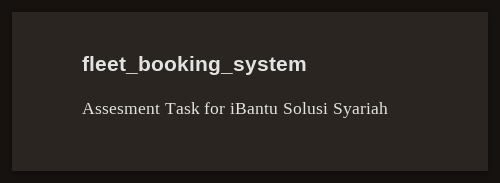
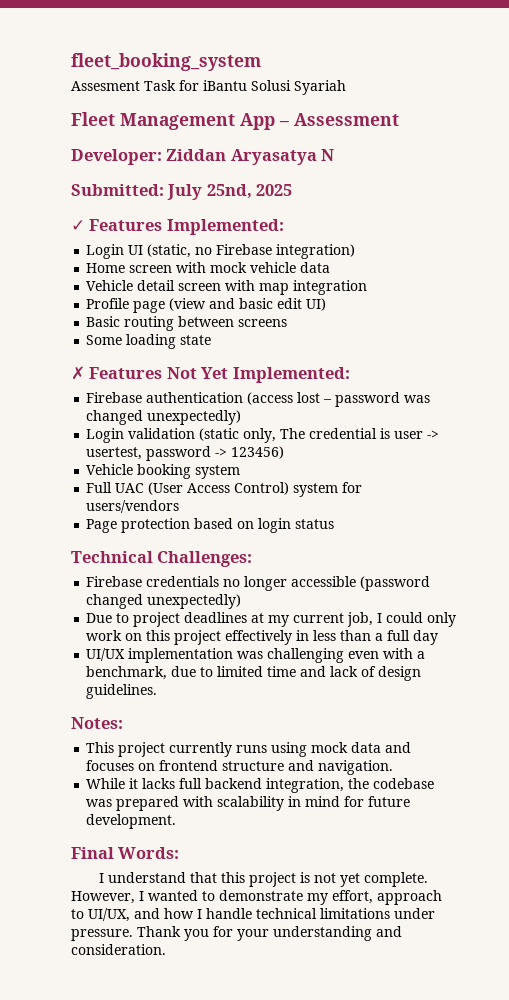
+ Fleet Management App – Assessment
+ Developer: Ziddan Aryasatya N
+ Submitted: July 25nd, 2025
+ ✓ Features Implemented:
+ Login UI (static, no Firebase integration)
+ Home screen with mock vehicle data
+ Vehicle detail screen with map integration
+ Profile page (view and basic edit UI)
+ Basic routing between screens
+ Some loading state
+ ✗ Features Not Yet Implemented:
+ Firebase authentication (access lost – password was changed unexpectedly)
+ Login validation (static only, The credential is user -> usertest, password -> 123456)
+ Vehicle booking system
+ Full UAC (User Access Control) system for users/vendors
+ Page protection based on login status
+ Technical Challenges:
+ Firebase credentials no longer accessible (password changed unexpectedly)
+ Due to project deadlines at my current job, I could only work on this project effectively in less than a full day
+ UI/UX implementation was challenging even with a benchmark, due to limited time and lack of design guidelines.
+ Notes:
+ This project currently runs using mock data and focuses on frontend structure and navigation.
+ While it lacks full backend integration, the codebase was prepared with scalability in mind for future development.
+ Final Words:
+ I understand that this project is not yet complete. However, I wanted to demonstrate my effort, approach to UI/UX, and how I handle technical limitations under pressure. Thank you for your understanding and consideration.

